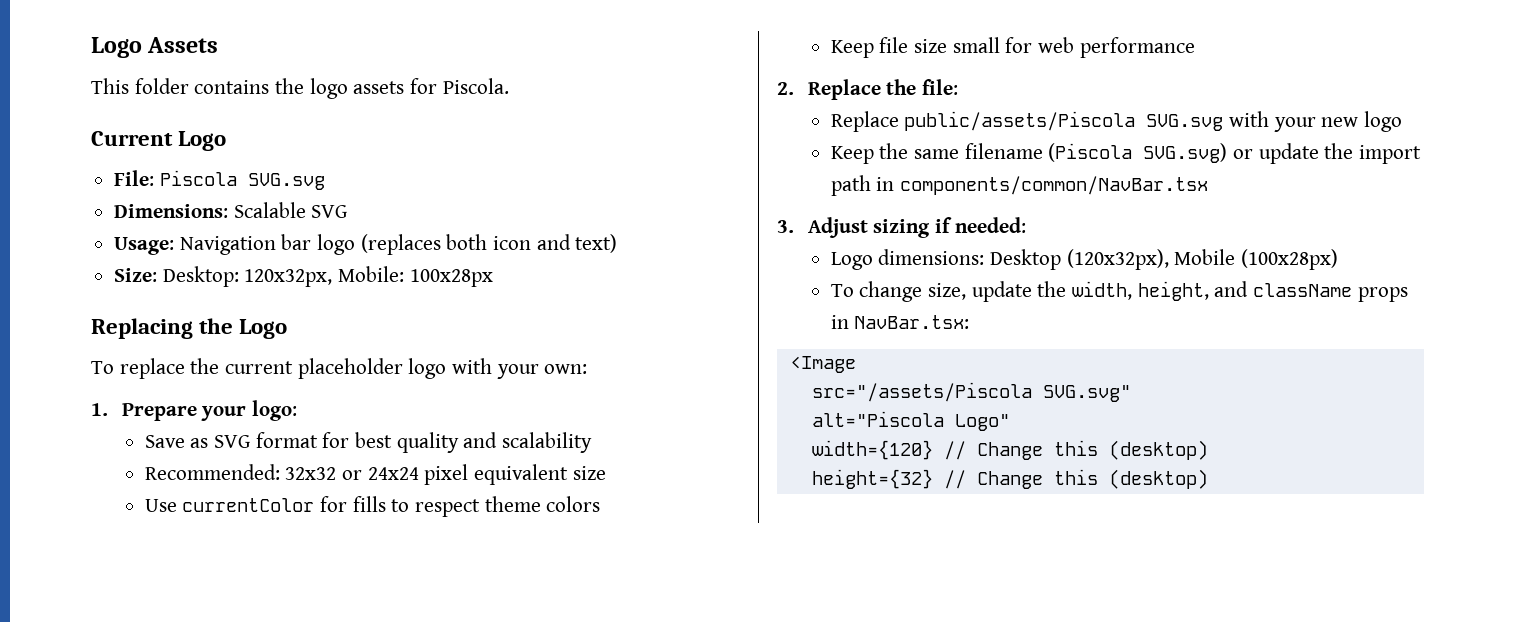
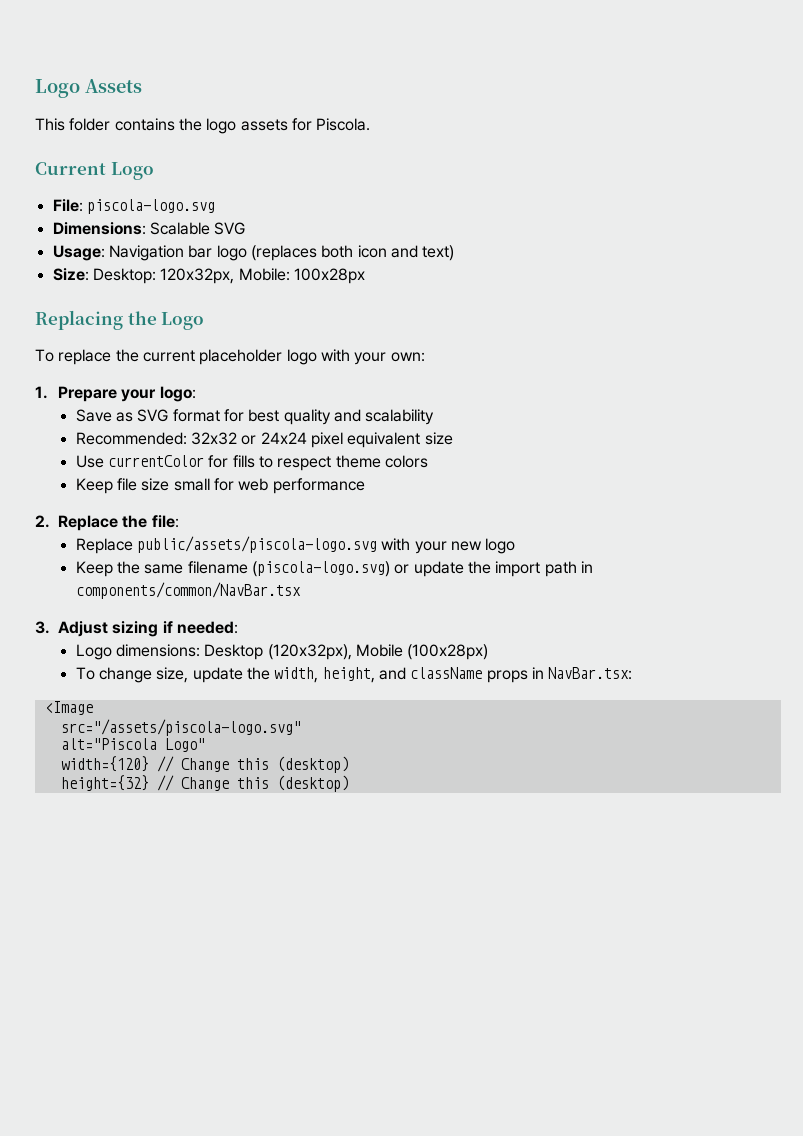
- File: Piscola SVG.svg
+ File: piscola-logo.svg
- Replace public/assets/Piscola SVG.svg with your new logo
+ Replace public/assets/piscola-logo.svg with your new logo
- Keep the same filename (Piscola SVG.svg) or update the import path in components/common/NavBar.tsx
+ Keep the same filename (piscola-logo.svg) or update the import path in components/common/NavBar.tsx
- src="/assets/Piscola SVG.svg"
+ src="/assets/piscola-logo.svg"

